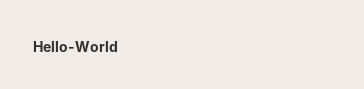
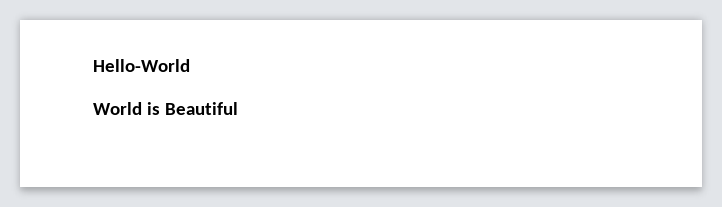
+ World is Beautiful

